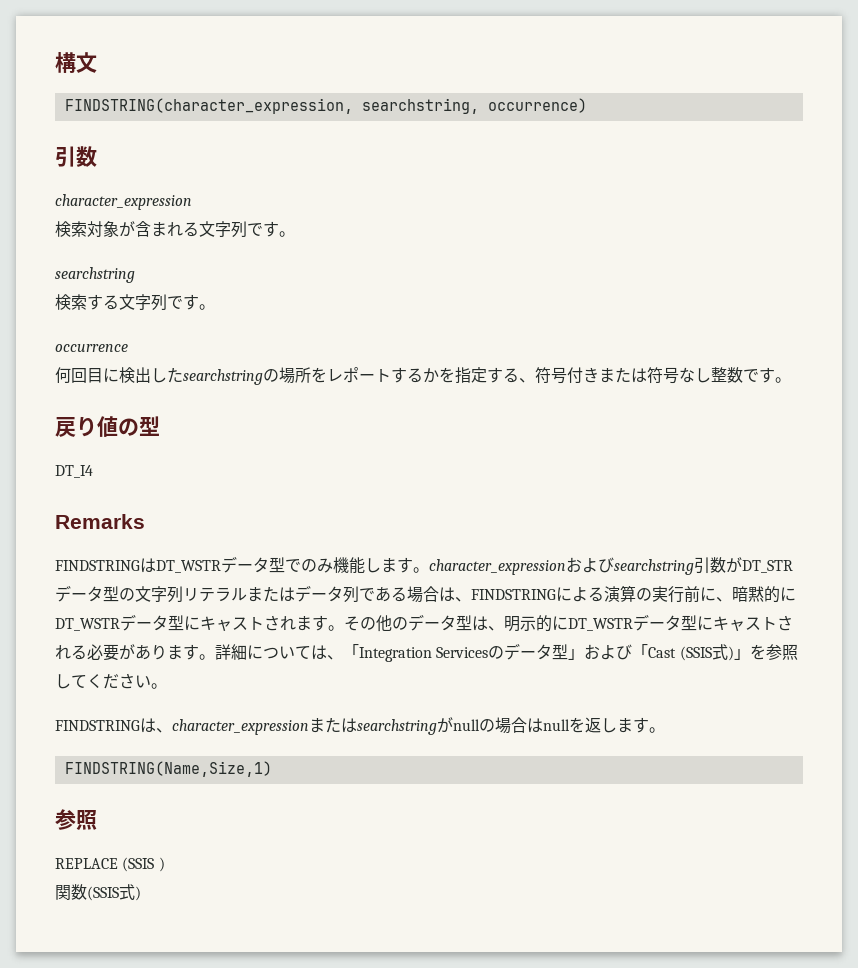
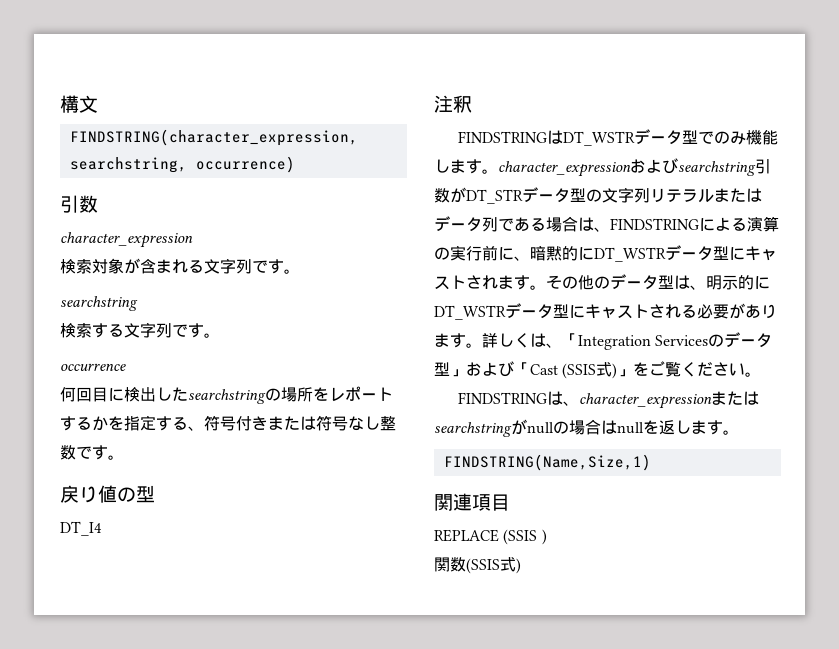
- Remarks
+ 注釈
- 詳細については、「Integration Servicesのデータ型」および「Cast (SSIS式)」を参照してください。
+ 詳しくは、「Integration Servicesのデータ型」および「Cast (SSIS式)」をご覧ください。
  FINDSTRING(Name,Size,1)
- 参照
+ 関連項目

